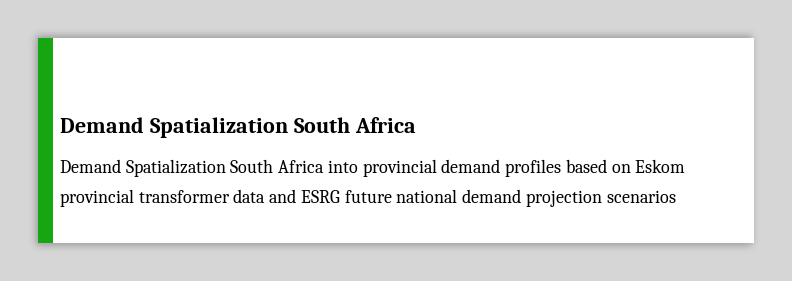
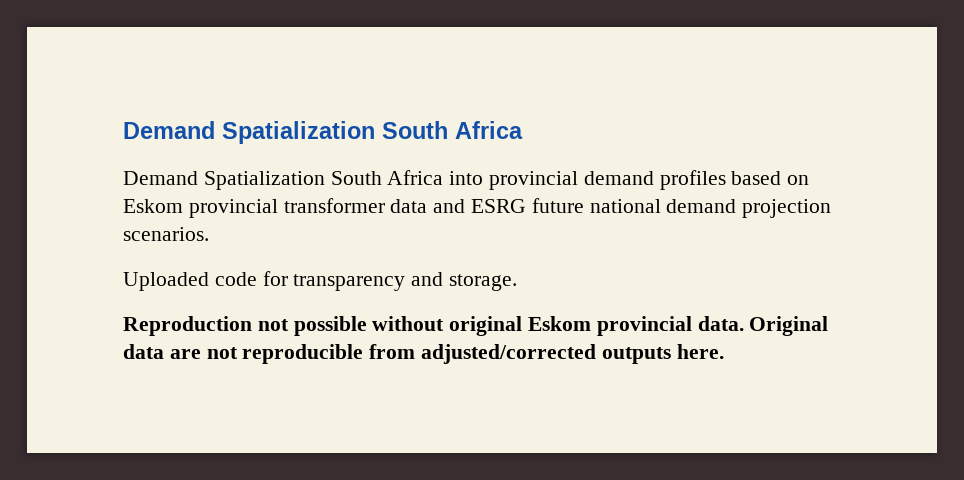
- Demand Spatialization South Africa into provincial demand profiles based on Eskom provincial transformer data and ESRG future national demand projection scenarios
+ Demand Spatialization South Africa into provincial demand profiles based on Eskom provincial transformer data and ESRG future national demand projection scenarios.
+ Uploaded code for transparency and storage.
+ Reproduction not possible without original Eskom provincial data. Original data are not reproducible from adjusted/corrected outputs here.

